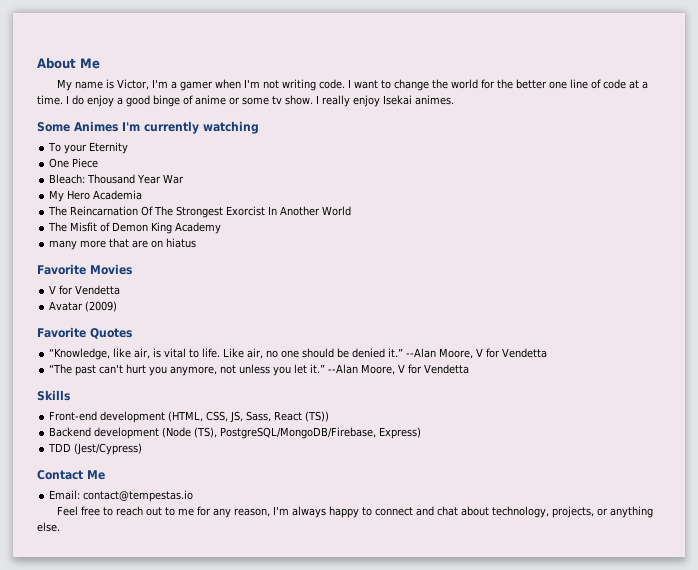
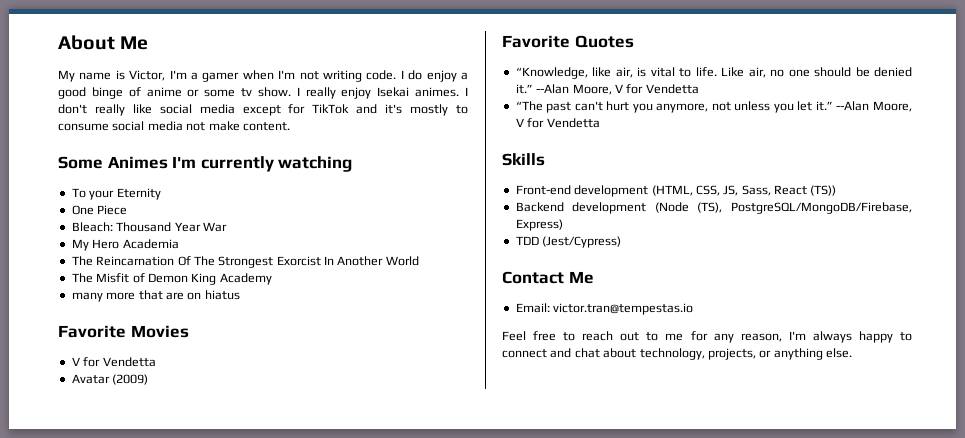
- I want to change the world for the better one line of code at a time. I do enjoy a good binge of anime or some tv show.
+ I do enjoy a good binge of anime or some tv show.
+ I don't really like social media except for TikTok and it's mostly to consume social media not make content.
- Email: contact@tempestas.io
+ Email: victor.tran@tempestas.io

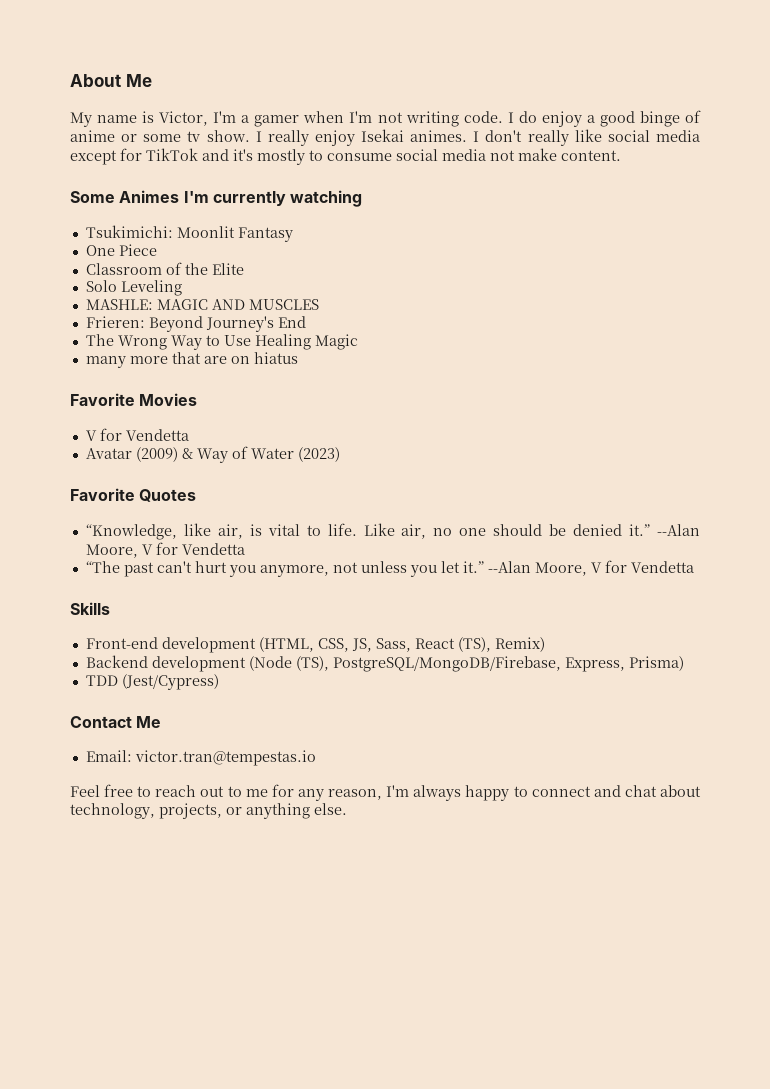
- To your Eternity
+ Tsukimichi: Moonlit Fantasy
- Bleach: Thousand Year War
- My Hero Academia
- The Reincarnation Of The Strongest Exorcist In Another World
- The Misfit of Demon King Academy
+ Classroom of the Elite
+ Solo Leveling
+ MASHLE: MAGIC AND MUSCLES
+ Frieren: Beyond Journey's End
+ The Wrong Way to Use Healing Magic
- Avatar (2009)
+ Avatar (2009) & Way of Water (2023)
- Front-end development (HTML, CSS, JS, Sass, React (TS))
+ Front-end development (HTML, CSS, JS, Sass, React (TS), Remix)
- Backend development (Node (TS), PostgreSQL/MongoDB/Firebase, Express)
+ Backend development (Node (TS), PostgreSQL/MongoDB/Firebase, Express, Prisma)

